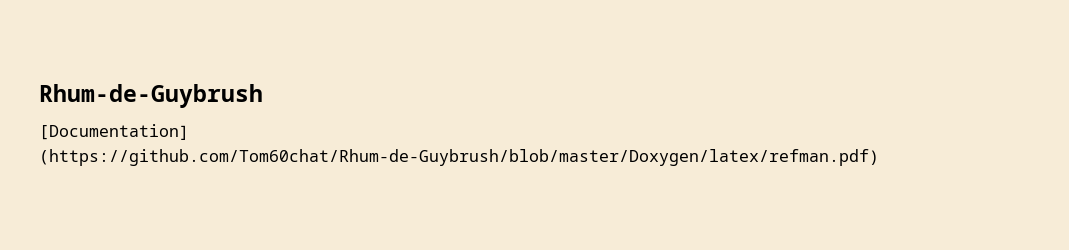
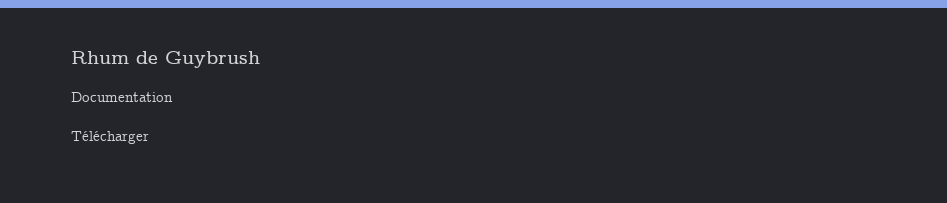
- Rhum-de-Guybrush
- [Documentation] (https://github.com/Tom60chat/Rhum-de-Guybrush/blob/master/Doxygen/latex/refman.pdf)
+ Rhum de Guybrush
+ Documentation
+ Télécharger

